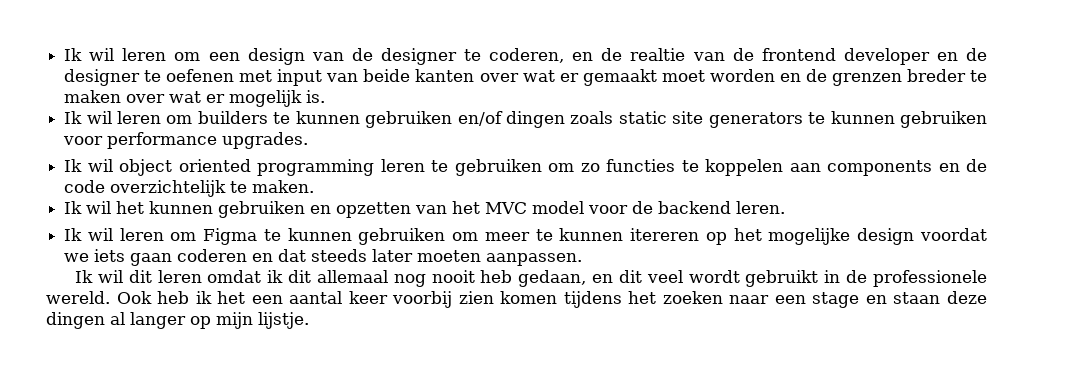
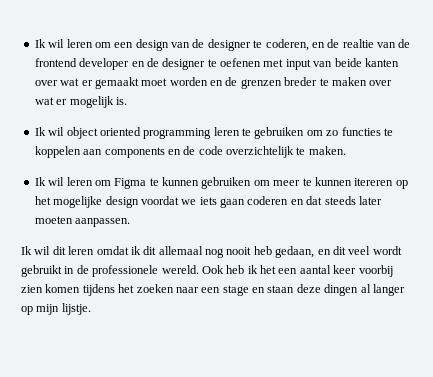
- Ik wil leren om builders te kunnen gebruiken en/of dingen zoals static site generators te kunnen gebruiken voor performance upgrades.
- Ik wil het kunnen gebruiken en opzetten van het MVC model voor de backend leren.

